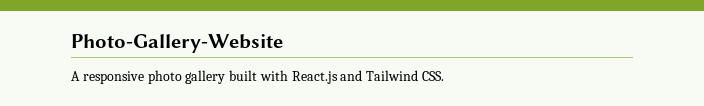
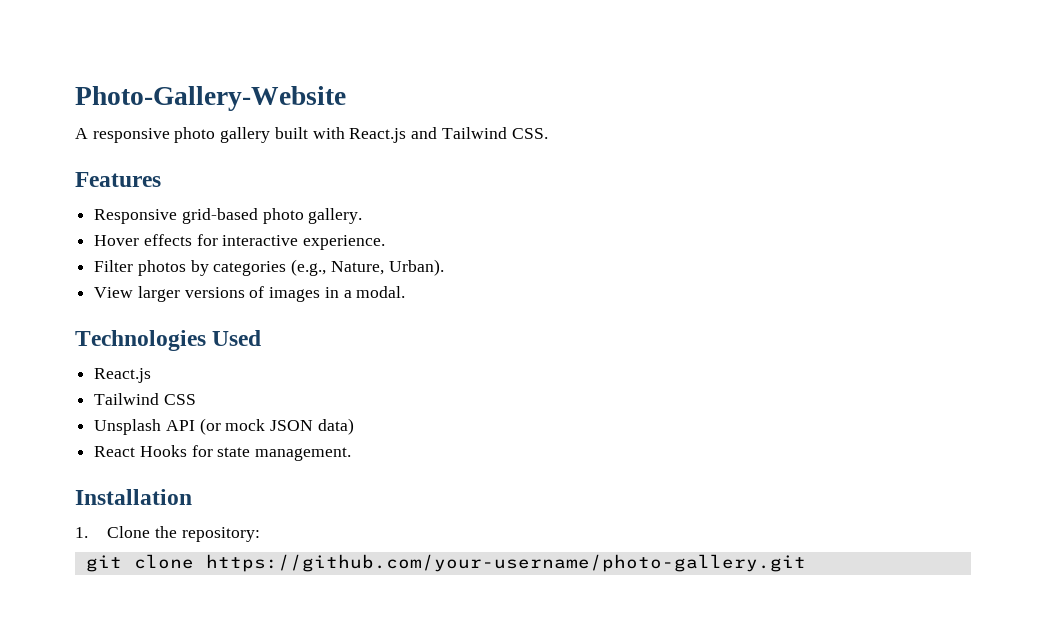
+ Features
+ Responsive grid-based photo gallery.
+ Hover effects for interactive experience.
+ Filter photos by categories (e.g., Nature, Urban).
+ View larger versions of images in a modal.
+ Technologies Used
+ React.js
+ Tailwind CSS
+ Unsplash API (or mock JSON data)
+ React Hooks for state management.
+ Installation
+ 1. Clone the repository:
+ git clone https://github.com/your-username/photo-gallery.git

